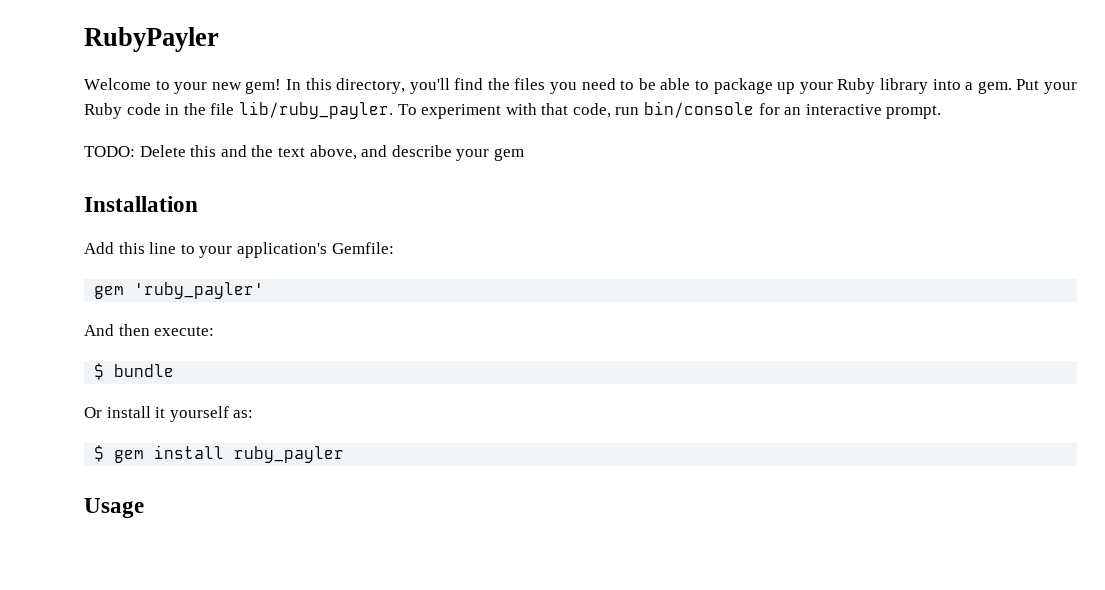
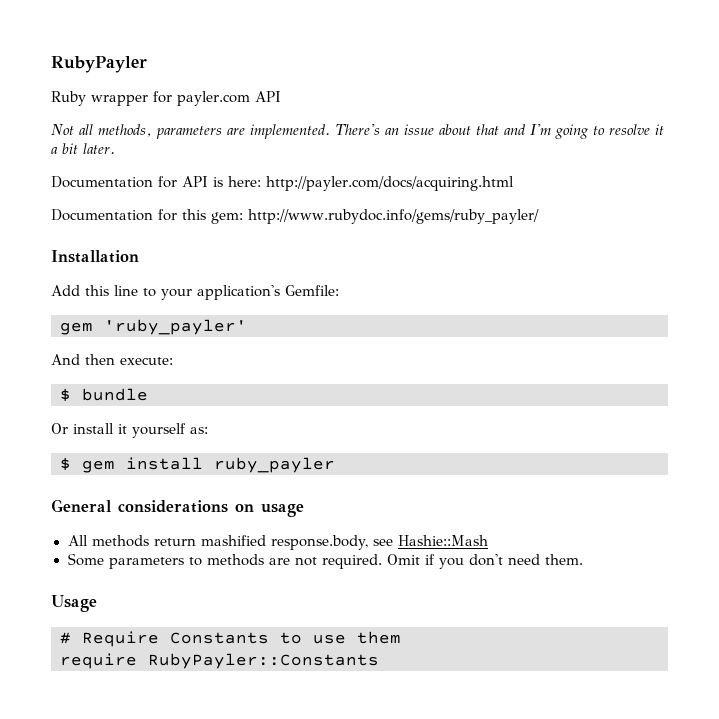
- Welcome to your new gem! In this directory, you'll find the files you need to be able to package up your Ruby library into a gem. Put your Ruby code in the file lib/ruby_payler. To experiment with that code, run bin/console for an interactive prompt.
- TODO: Delete this and the text above, and describe your gem
+ Ruby wrapper for payler.com API
+ Not all methods, parameters are implemented. There's an issue about that and I'm going to resolve it a bit later.
+ Documentation for API is here: http://payler.com/docs/acquiring.html
+ Documentation for this gem: http://www.rubydoc.info/gems/ruby_payler/
+ General considerations on usage
+ All methods return mashified response.body, see Hashie::Mash
+ Some parameters to methods are not required. Omit if you don't need them.
  Usage
+ # Require Constants to use them
+ require RubyPayler::Constants

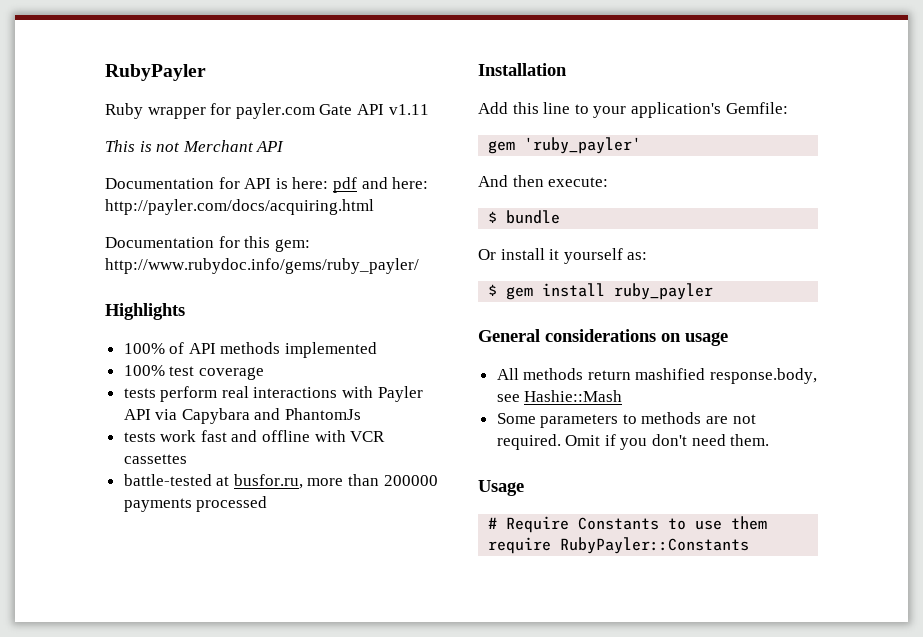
- Ruby wrapper for payler.com API
- Not all methods, parameters are implemented. There's an issue about that and I'm going to resolve it a bit later.
+ Ruby wrapper for payler.com Gate API v1.11
+ This is not Merchant API
- Documentation for API is here: http://payler.com/docs/acquiring.html
+ Documentation for API is here: pdf and here: http://payler.com/docs/acquiring.html
+ Highlights
+ 100% of API methods implemented
+ 100% test coverage
+ tests perform real interactions with Payler API via Capybara and PhantomJs
+ tests work fast and offline with VCR cassettes
+ battle-tested at busfor.ru, more than 200000 payments processed

